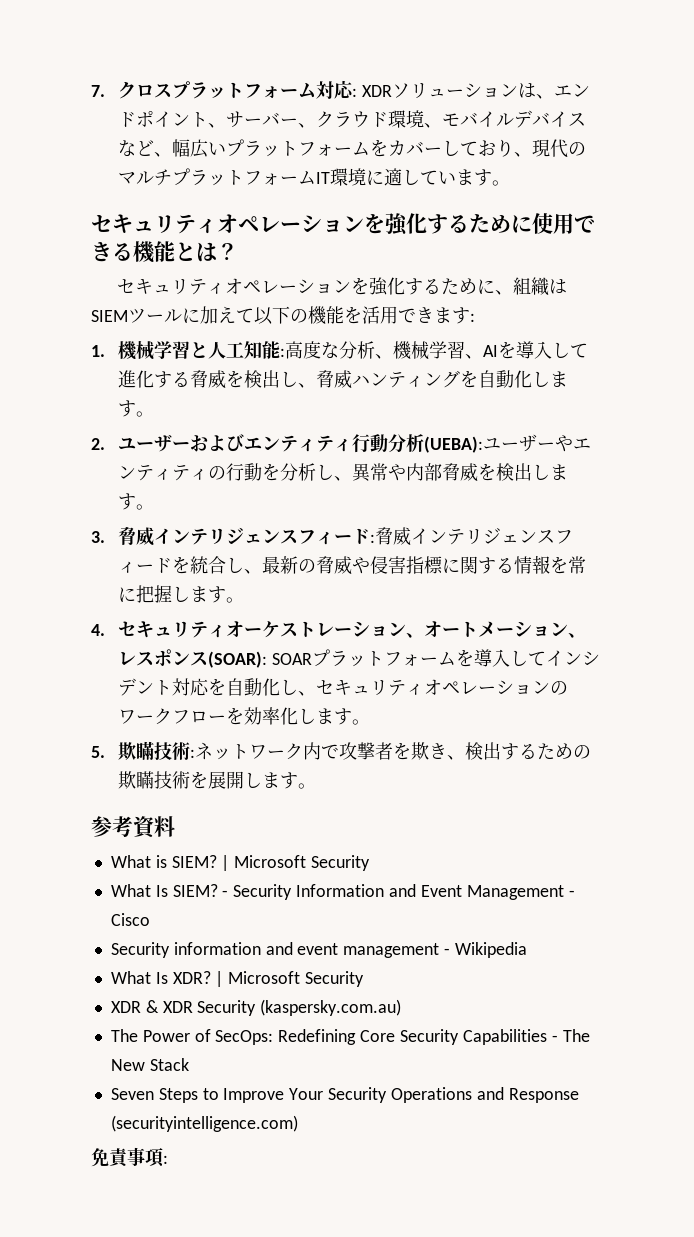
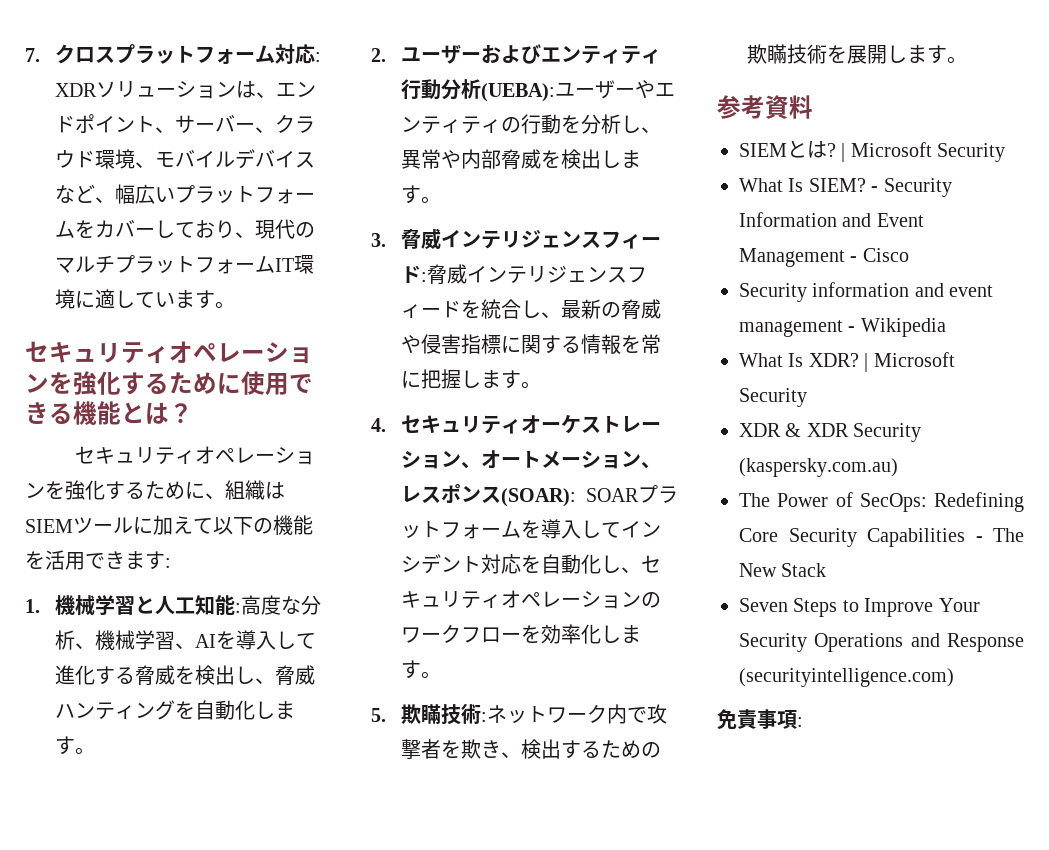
- What is SIEM?
+ SIEMとは?

